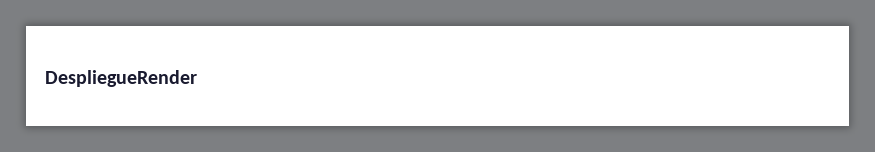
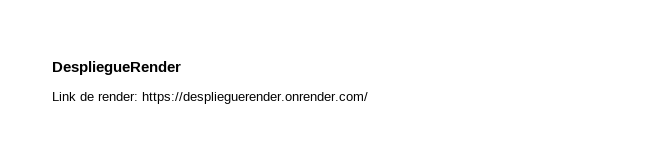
+ Link de render: https://desplieguerender.onrender.com/

